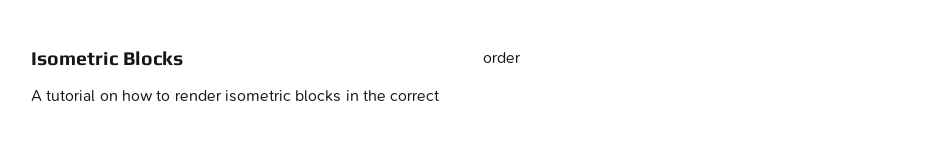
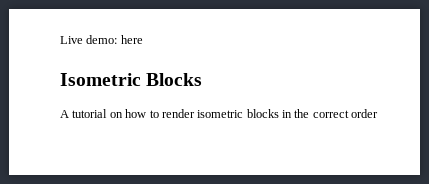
+ Live demo: here

